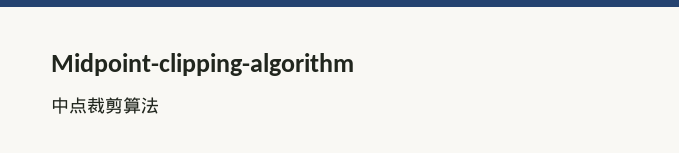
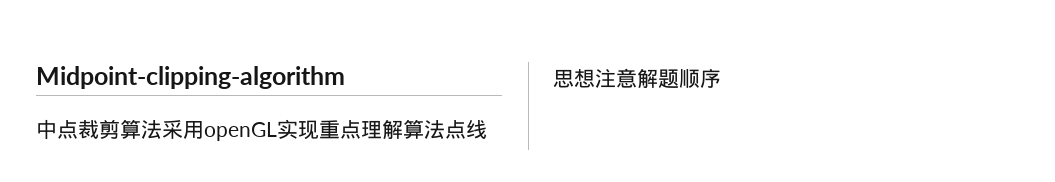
- 中点裁剪算法
+ 中点裁剪算法采用openGL实现重点理解算法点线思想注意解题顺序

